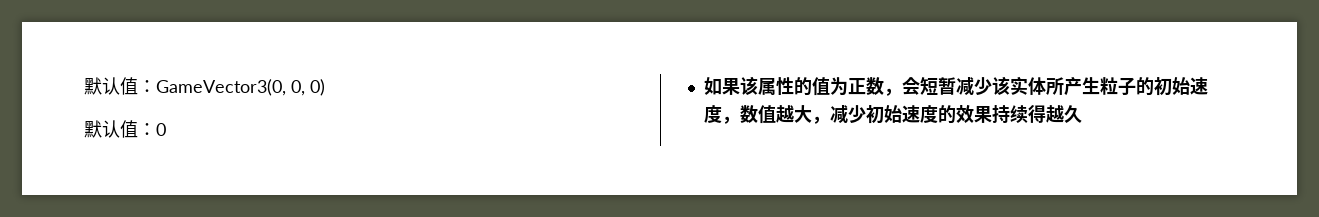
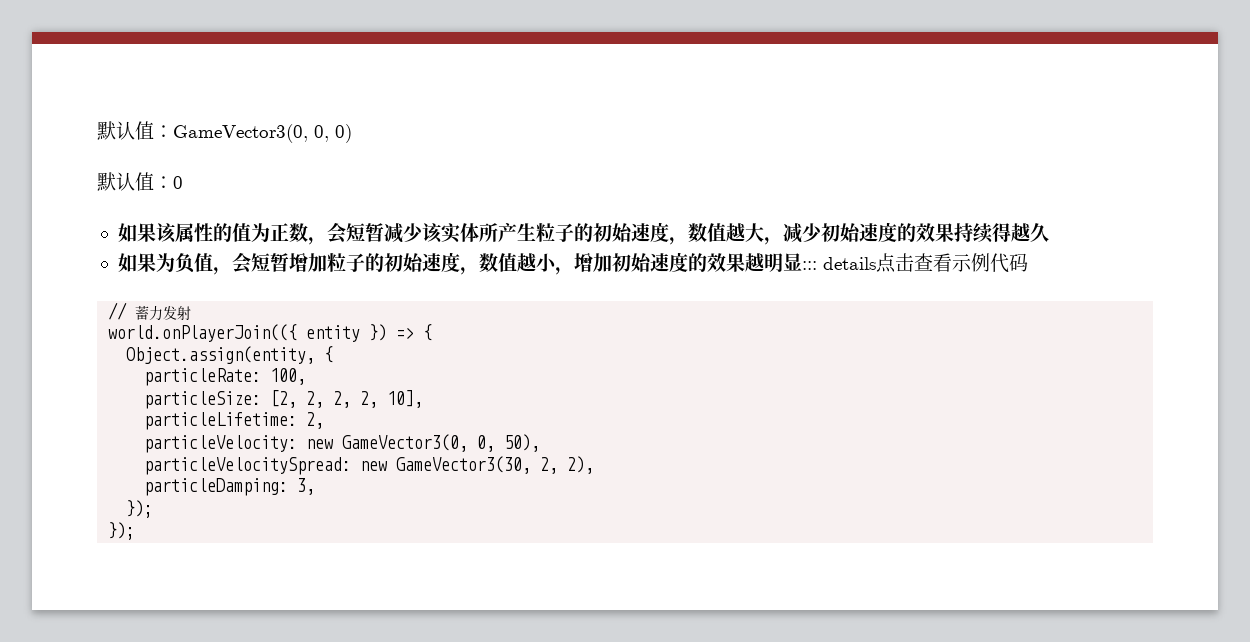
+ 如果为负值，会短暂增加粒子的初始速度，数值越小，增加初始速度的效果越明显::: details点击查看示例代码
+ // 蓄力发射
+ world.onPlayerJoin(({ entity }) => {
+ Object.assign(entity, {
+ particleRate: 100,
+ particleSize: [2, 2, 2, 2, 10],
+ particleLifetime: 2,
+ particleVelocity: new GameVector3(0, 0, 50),
+ particleVelocitySpread: new GameVector3(30, 2, 2),
+ particleDamping: 3,
+ });
+ });

